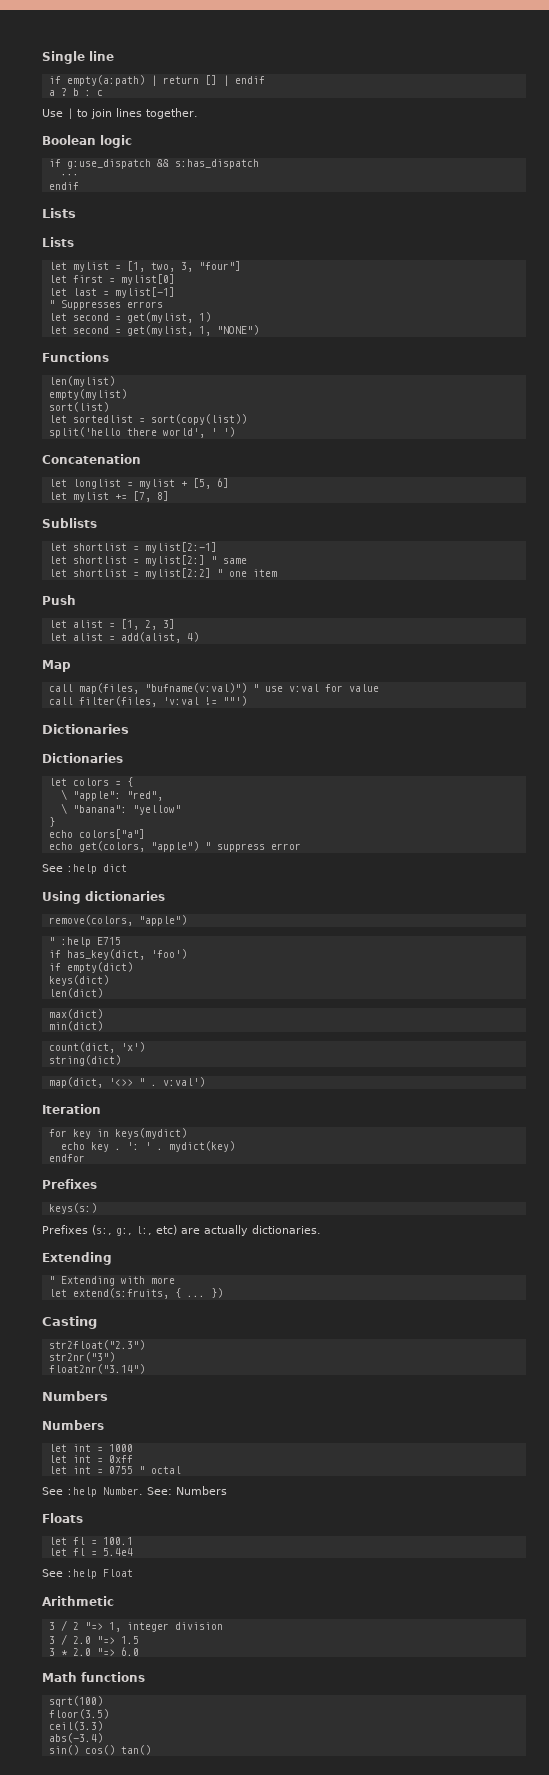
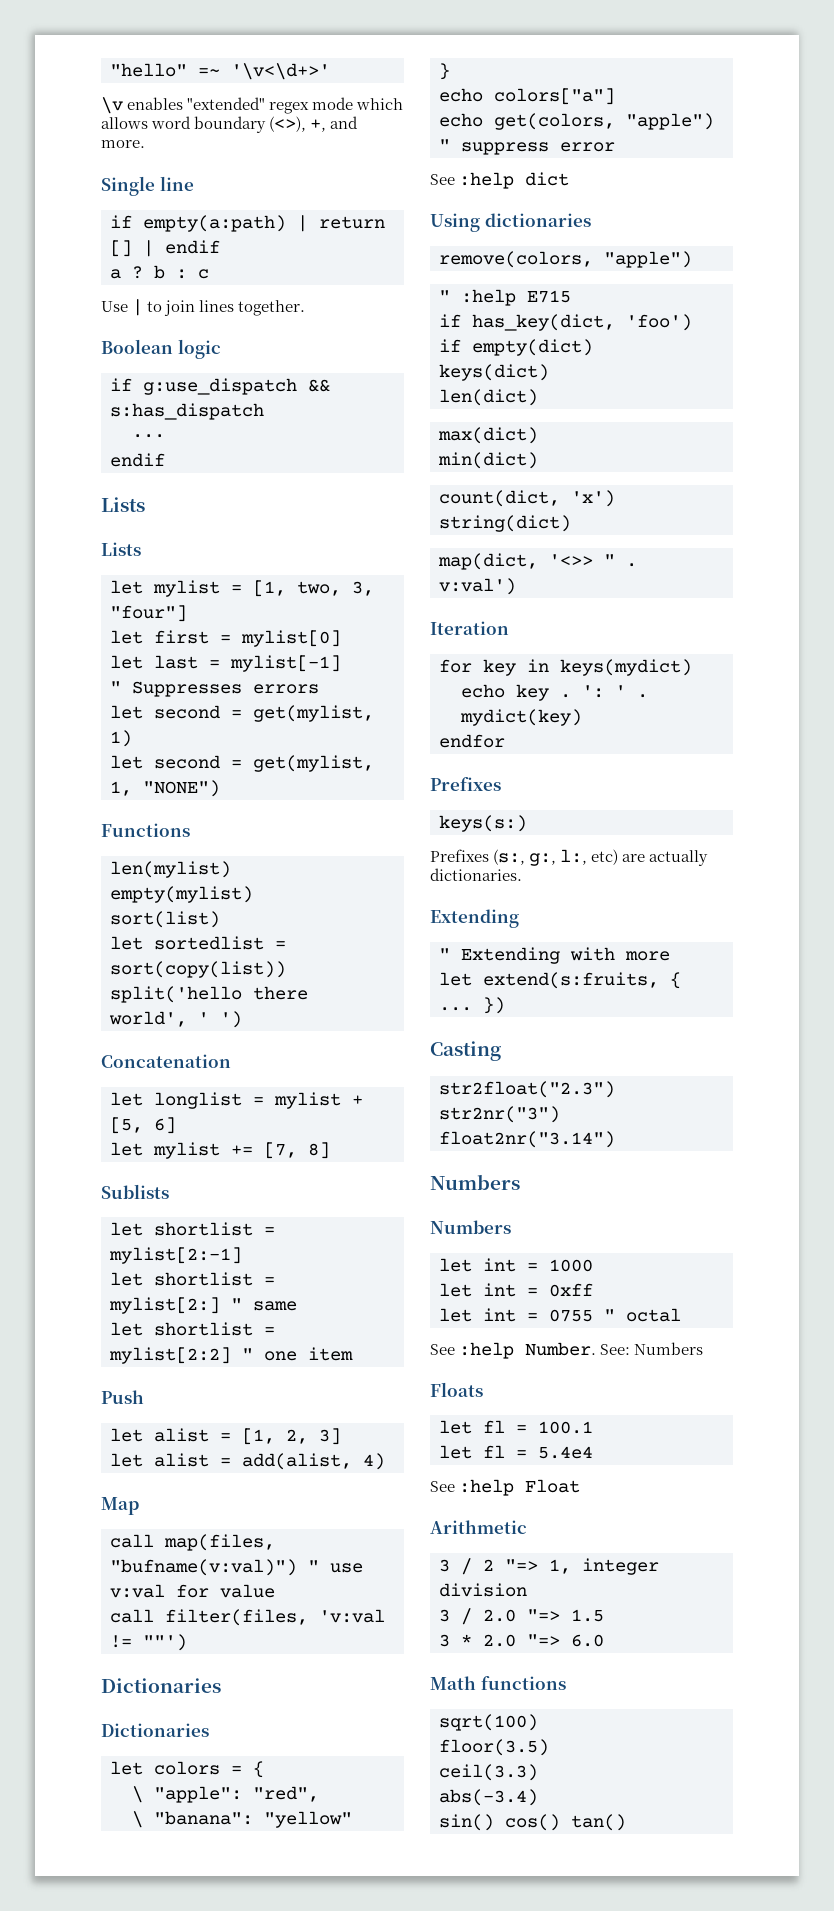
+ "hello" =~ '\v<\d+>'
+ \v enables "extended" regex mode which allows word boundary (<>), +, and more.

